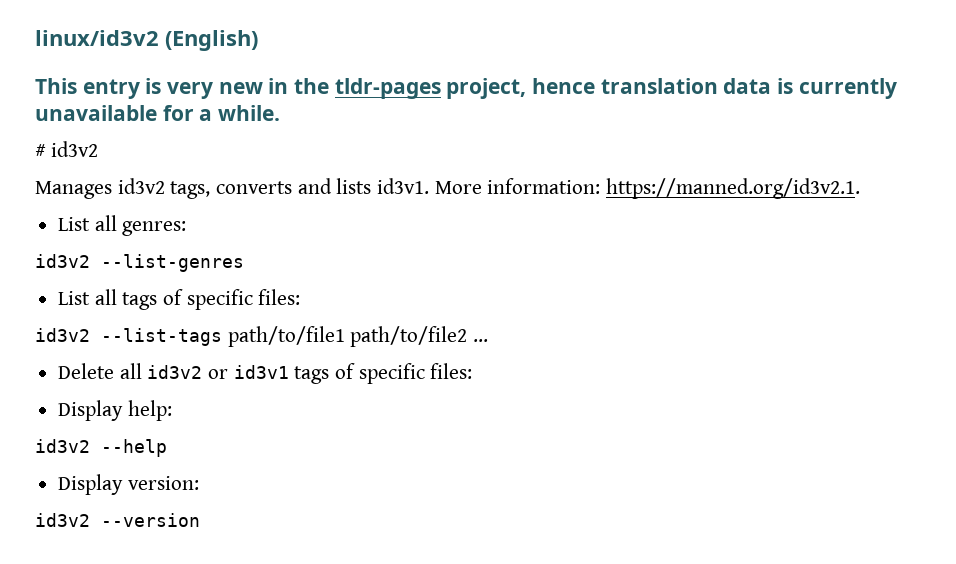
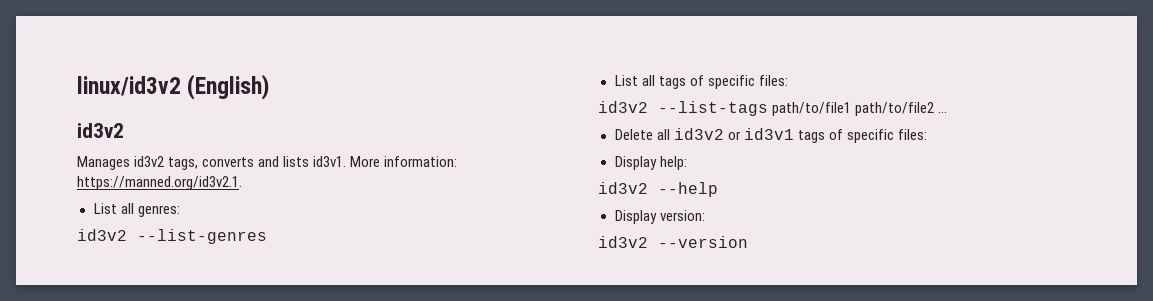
  linux/id3v2 (English)
- This entry is very new in the tldr-pages project, hence translation data is currently unavailable for a while.
- # id3v2
+ id3v2

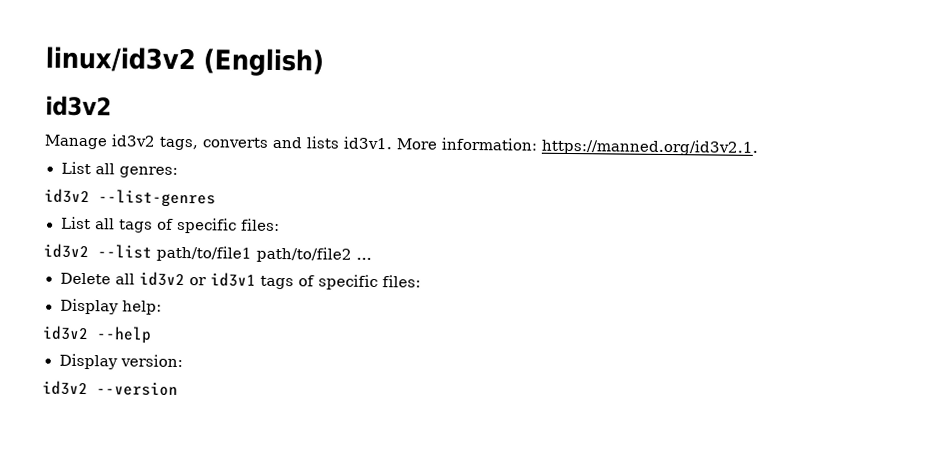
- Manages id3v2 tags, converts and lists id3v1.
+ Manage id3v2 tags, converts and lists id3v1.
- id3v2 --list-tags path/to/file1 path/to/file2 ...
+ id3v2 --list path/to/file1 path/to/file2 ...

